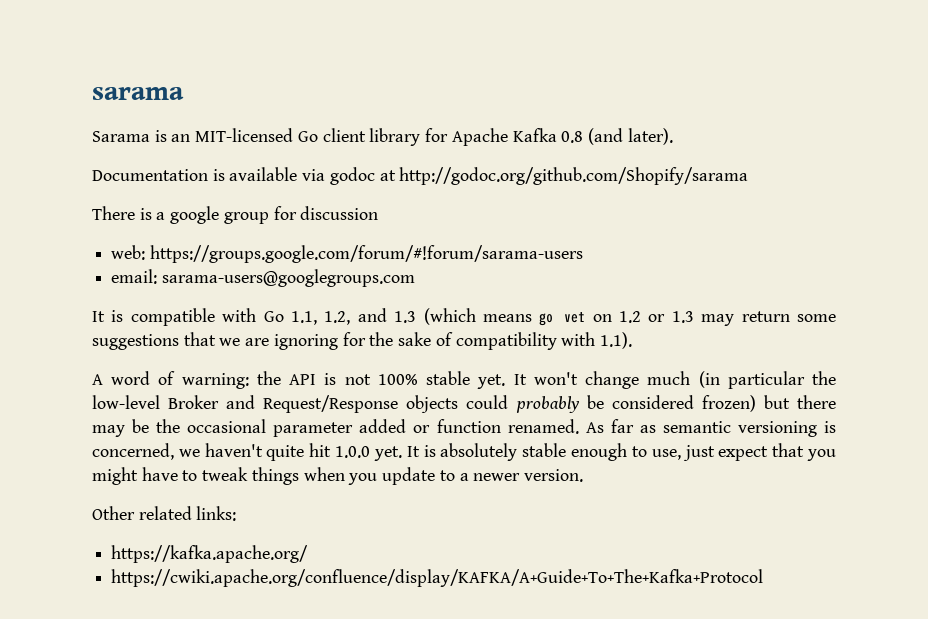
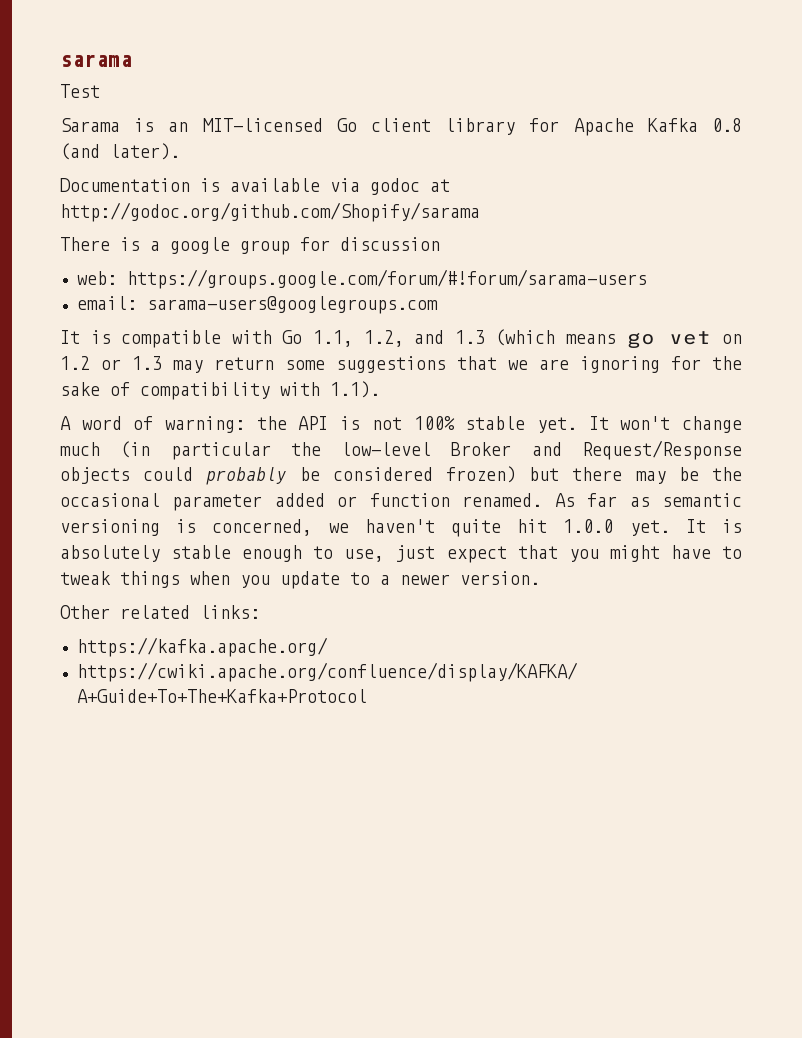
+ Test

